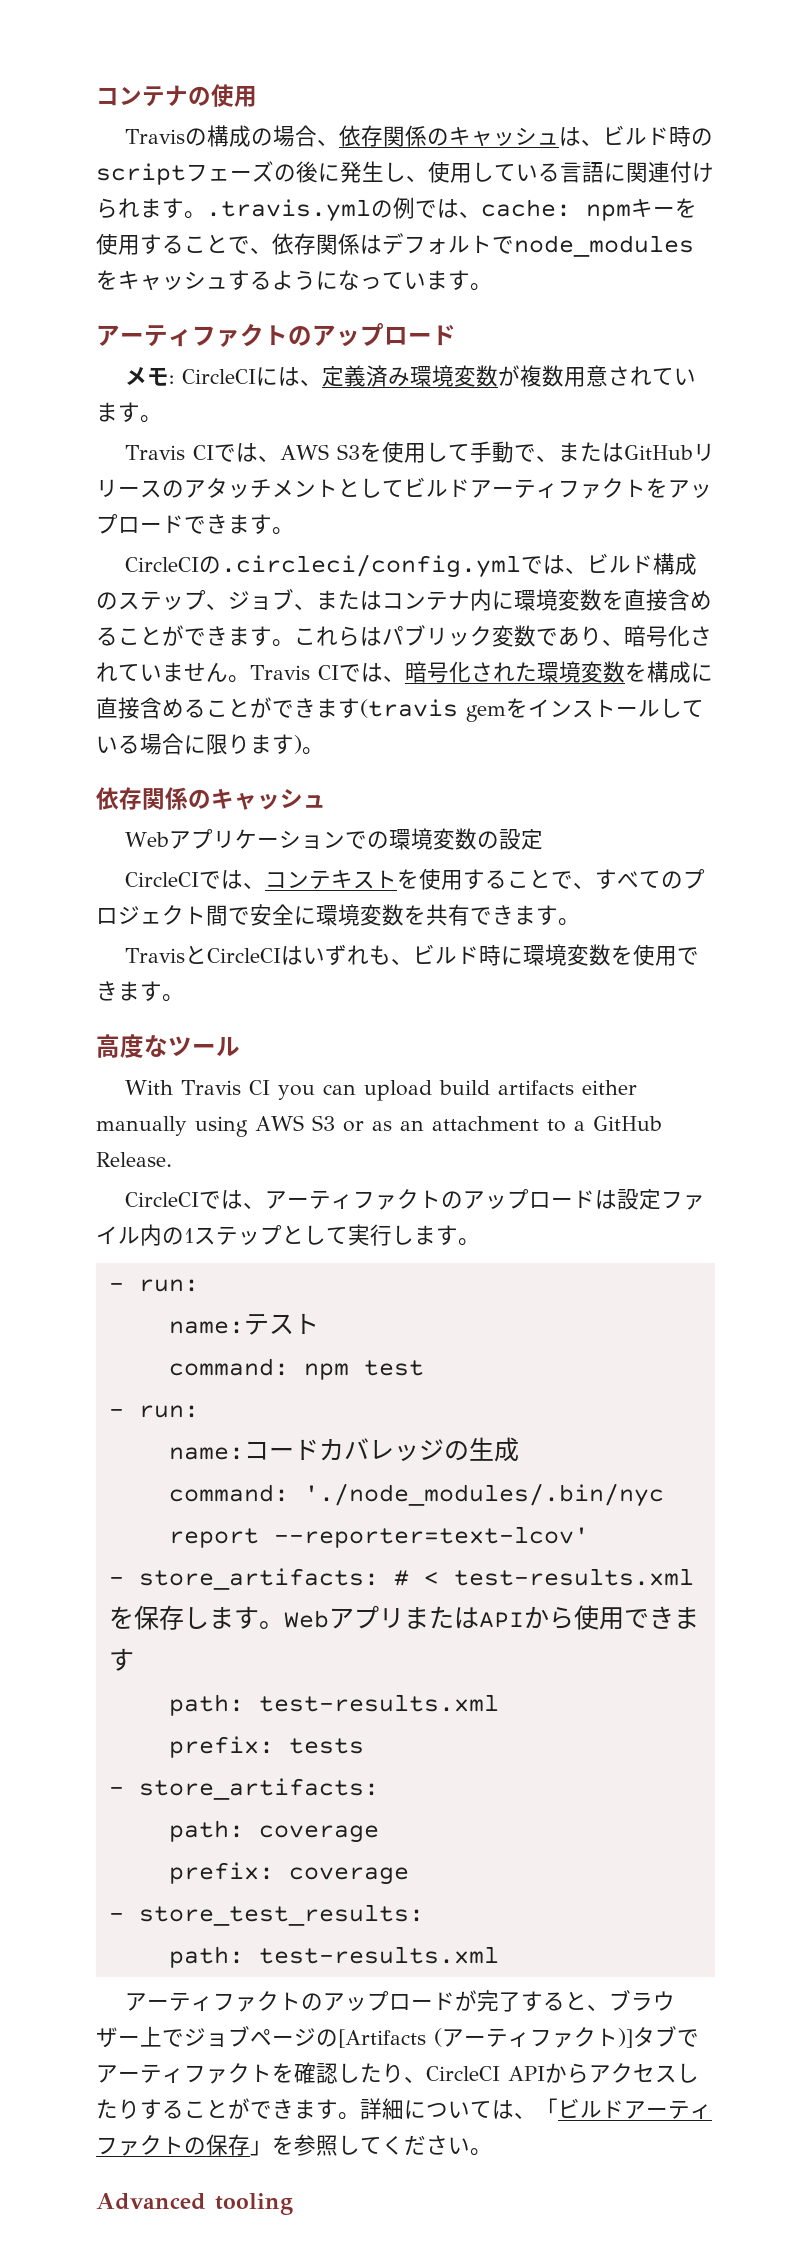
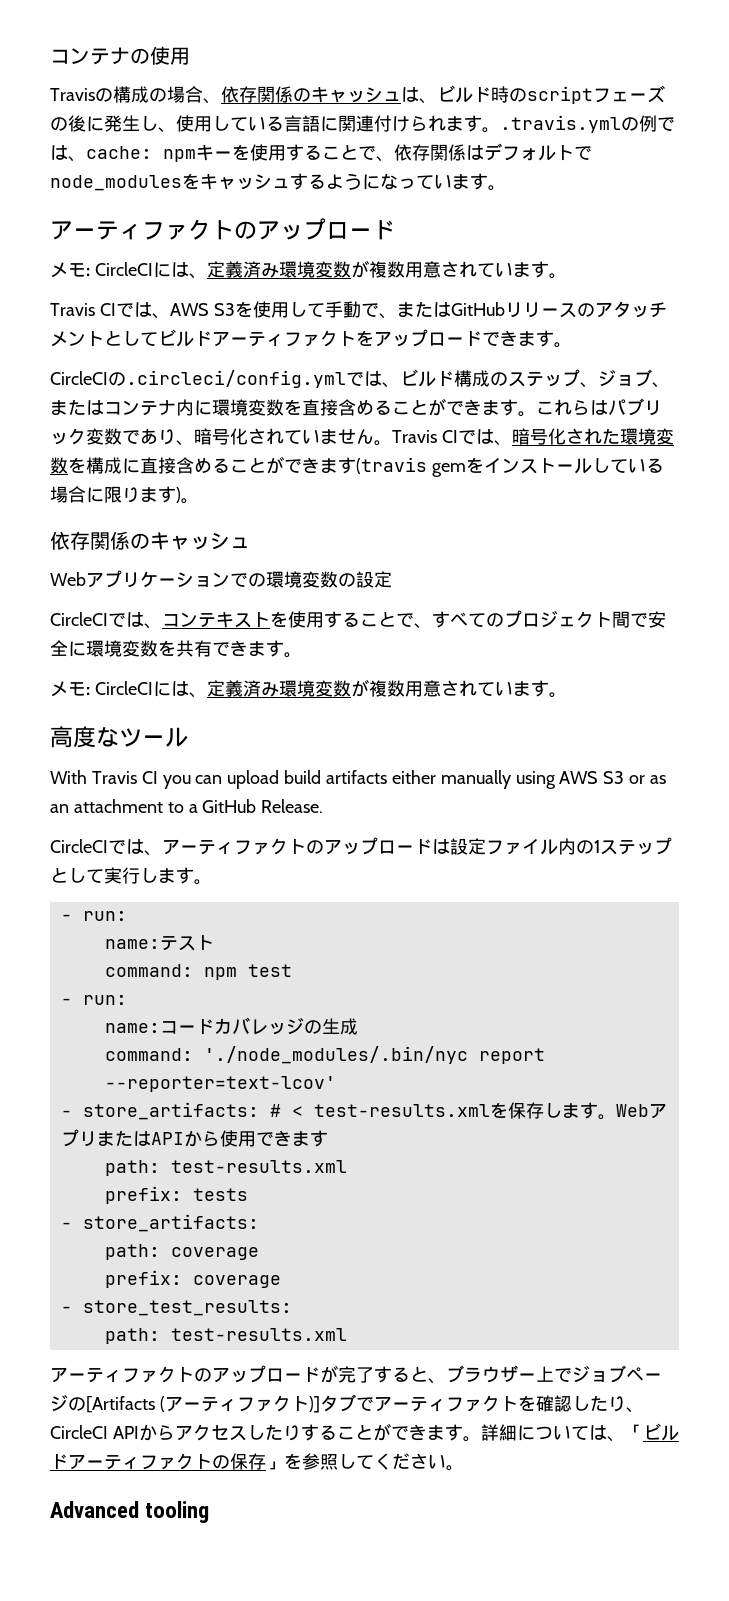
  CircleCIでは、コンテキストを使用することで、すべてのプロジェクト間で安全に環境変数を共有できます。
- TravisとCircleCIはいずれも、ビルド時に環境変数を使用できます。
+ メモ: CircleCIには、定義済み環境変数が複数用意されています。

